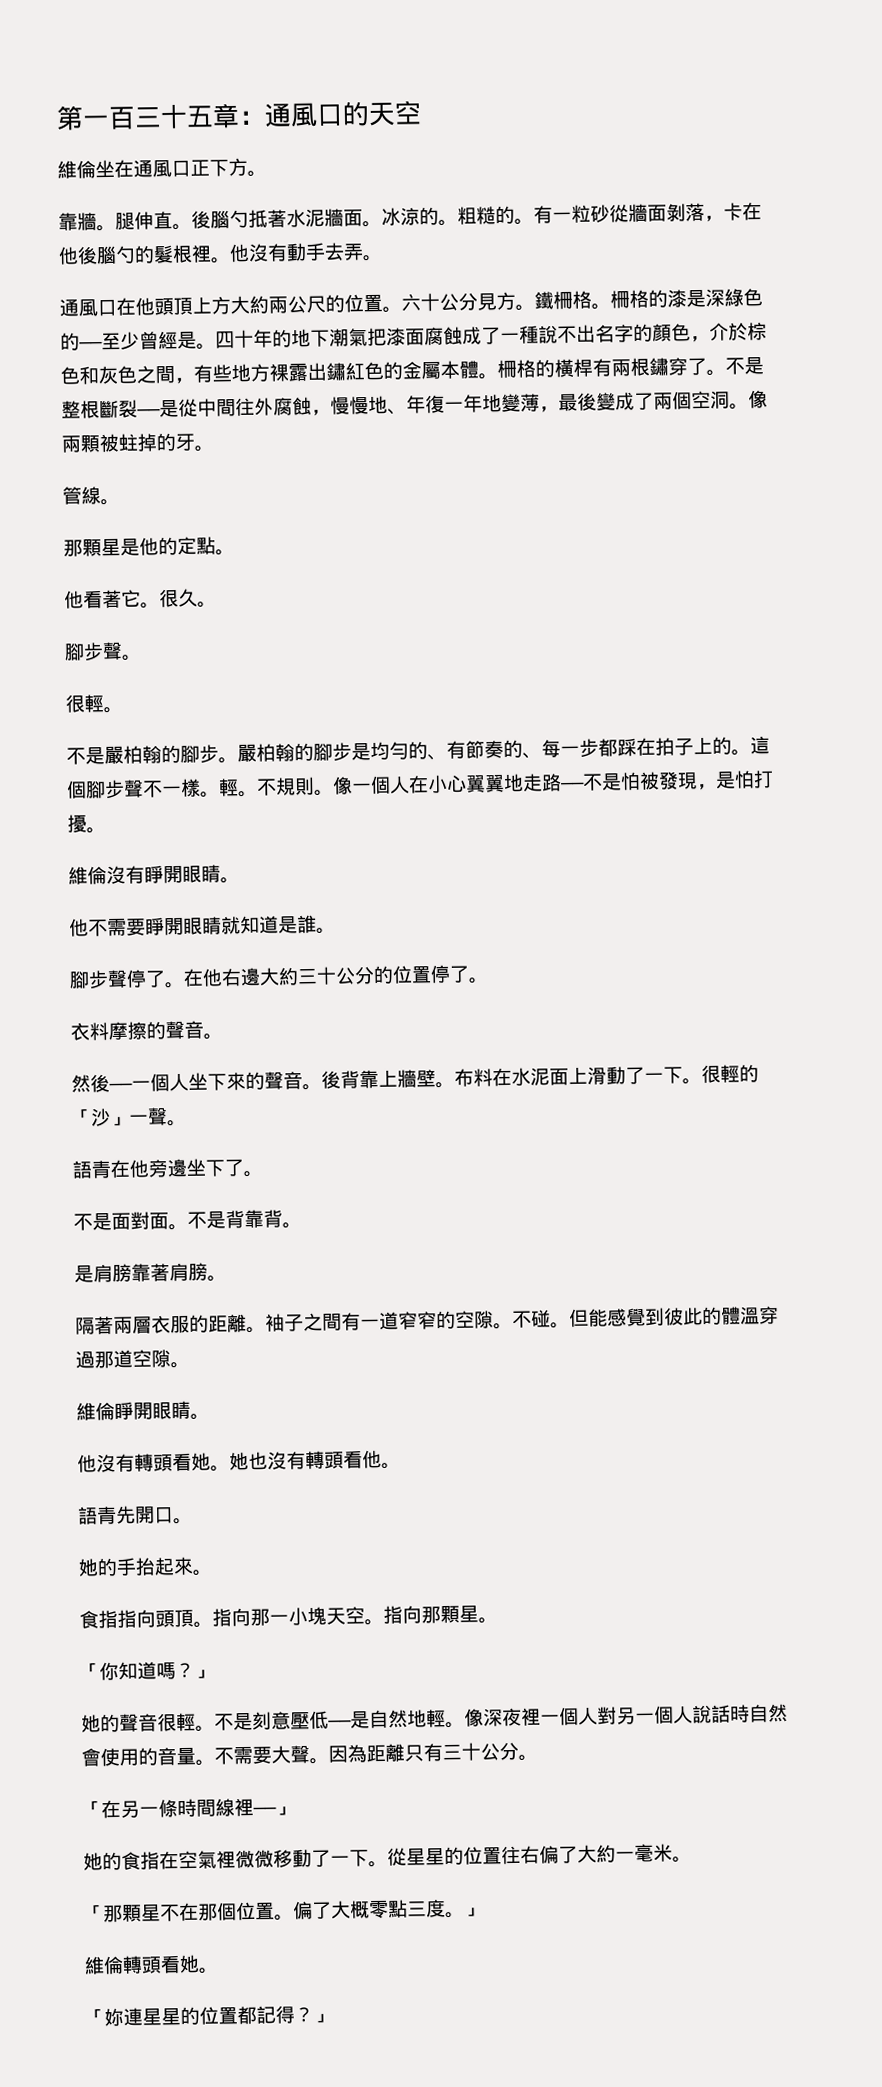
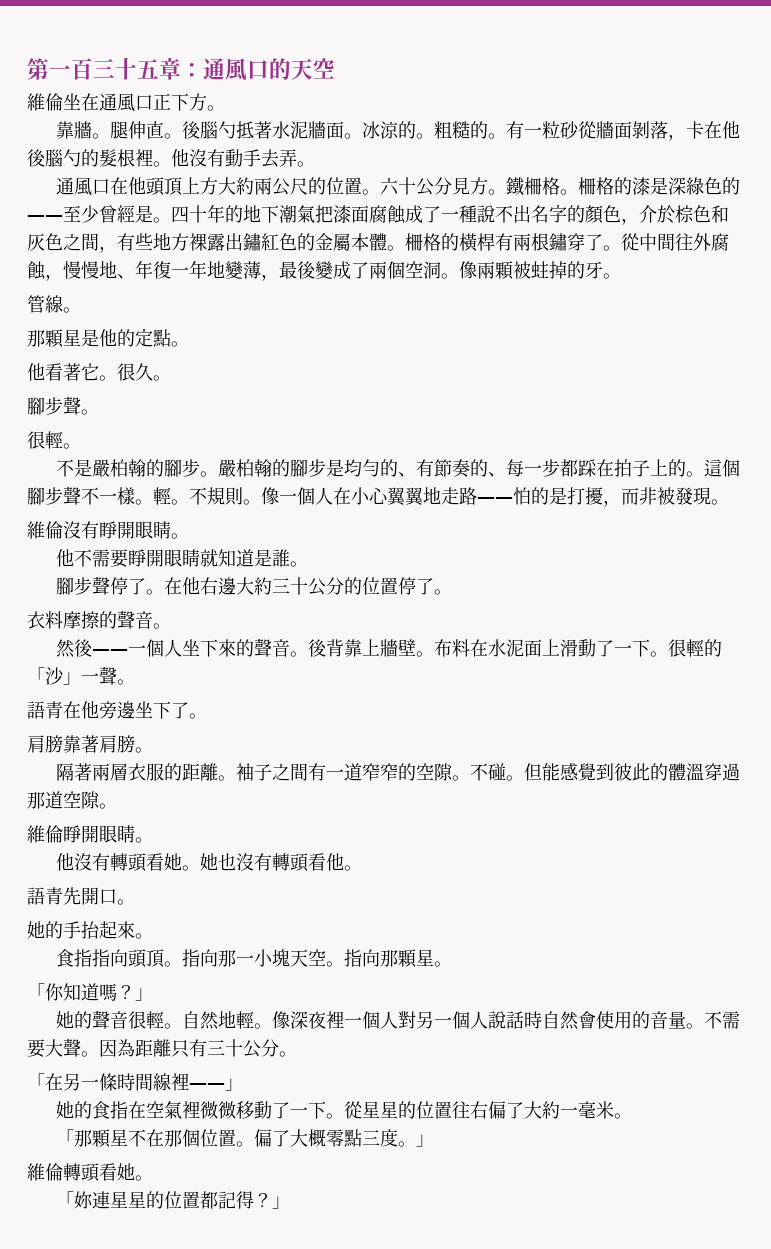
- 不是整根斷裂——是從中間往外腐蝕，慢慢地、年復一年地變薄，最後變成了兩個空洞。
+ 從中間往外腐蝕，慢慢地、年復一年地變薄，最後變成了兩個空洞。
- 像一個人在小心翼翼地走路——不是怕被發現，是怕打擾。
+ 像一個人在小心翼翼地走路——怕的是打擾，而非被發現。
- 不是面對面。不是背靠背。
- 是肩膀靠著肩膀。
+ 肩膀靠著肩膀。
- 不是刻意壓低——是自然地輕。
+ 自然地輕。

